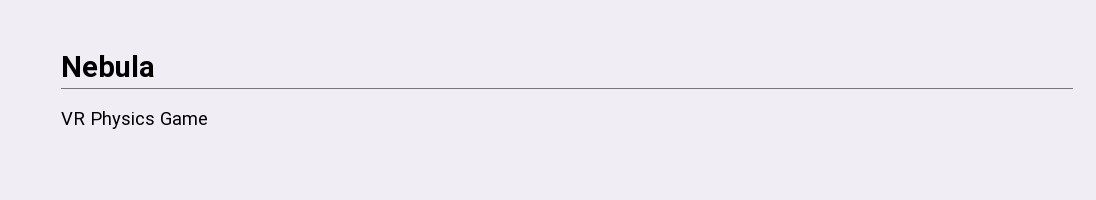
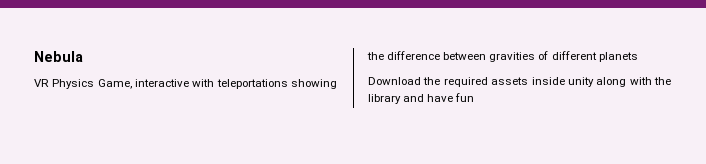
- VR Physics Game
+ VR Physics Game, interactive with teleportations showing the difference between gravities of different planets
+ Download the required assets inside unity along with the library and have fun

